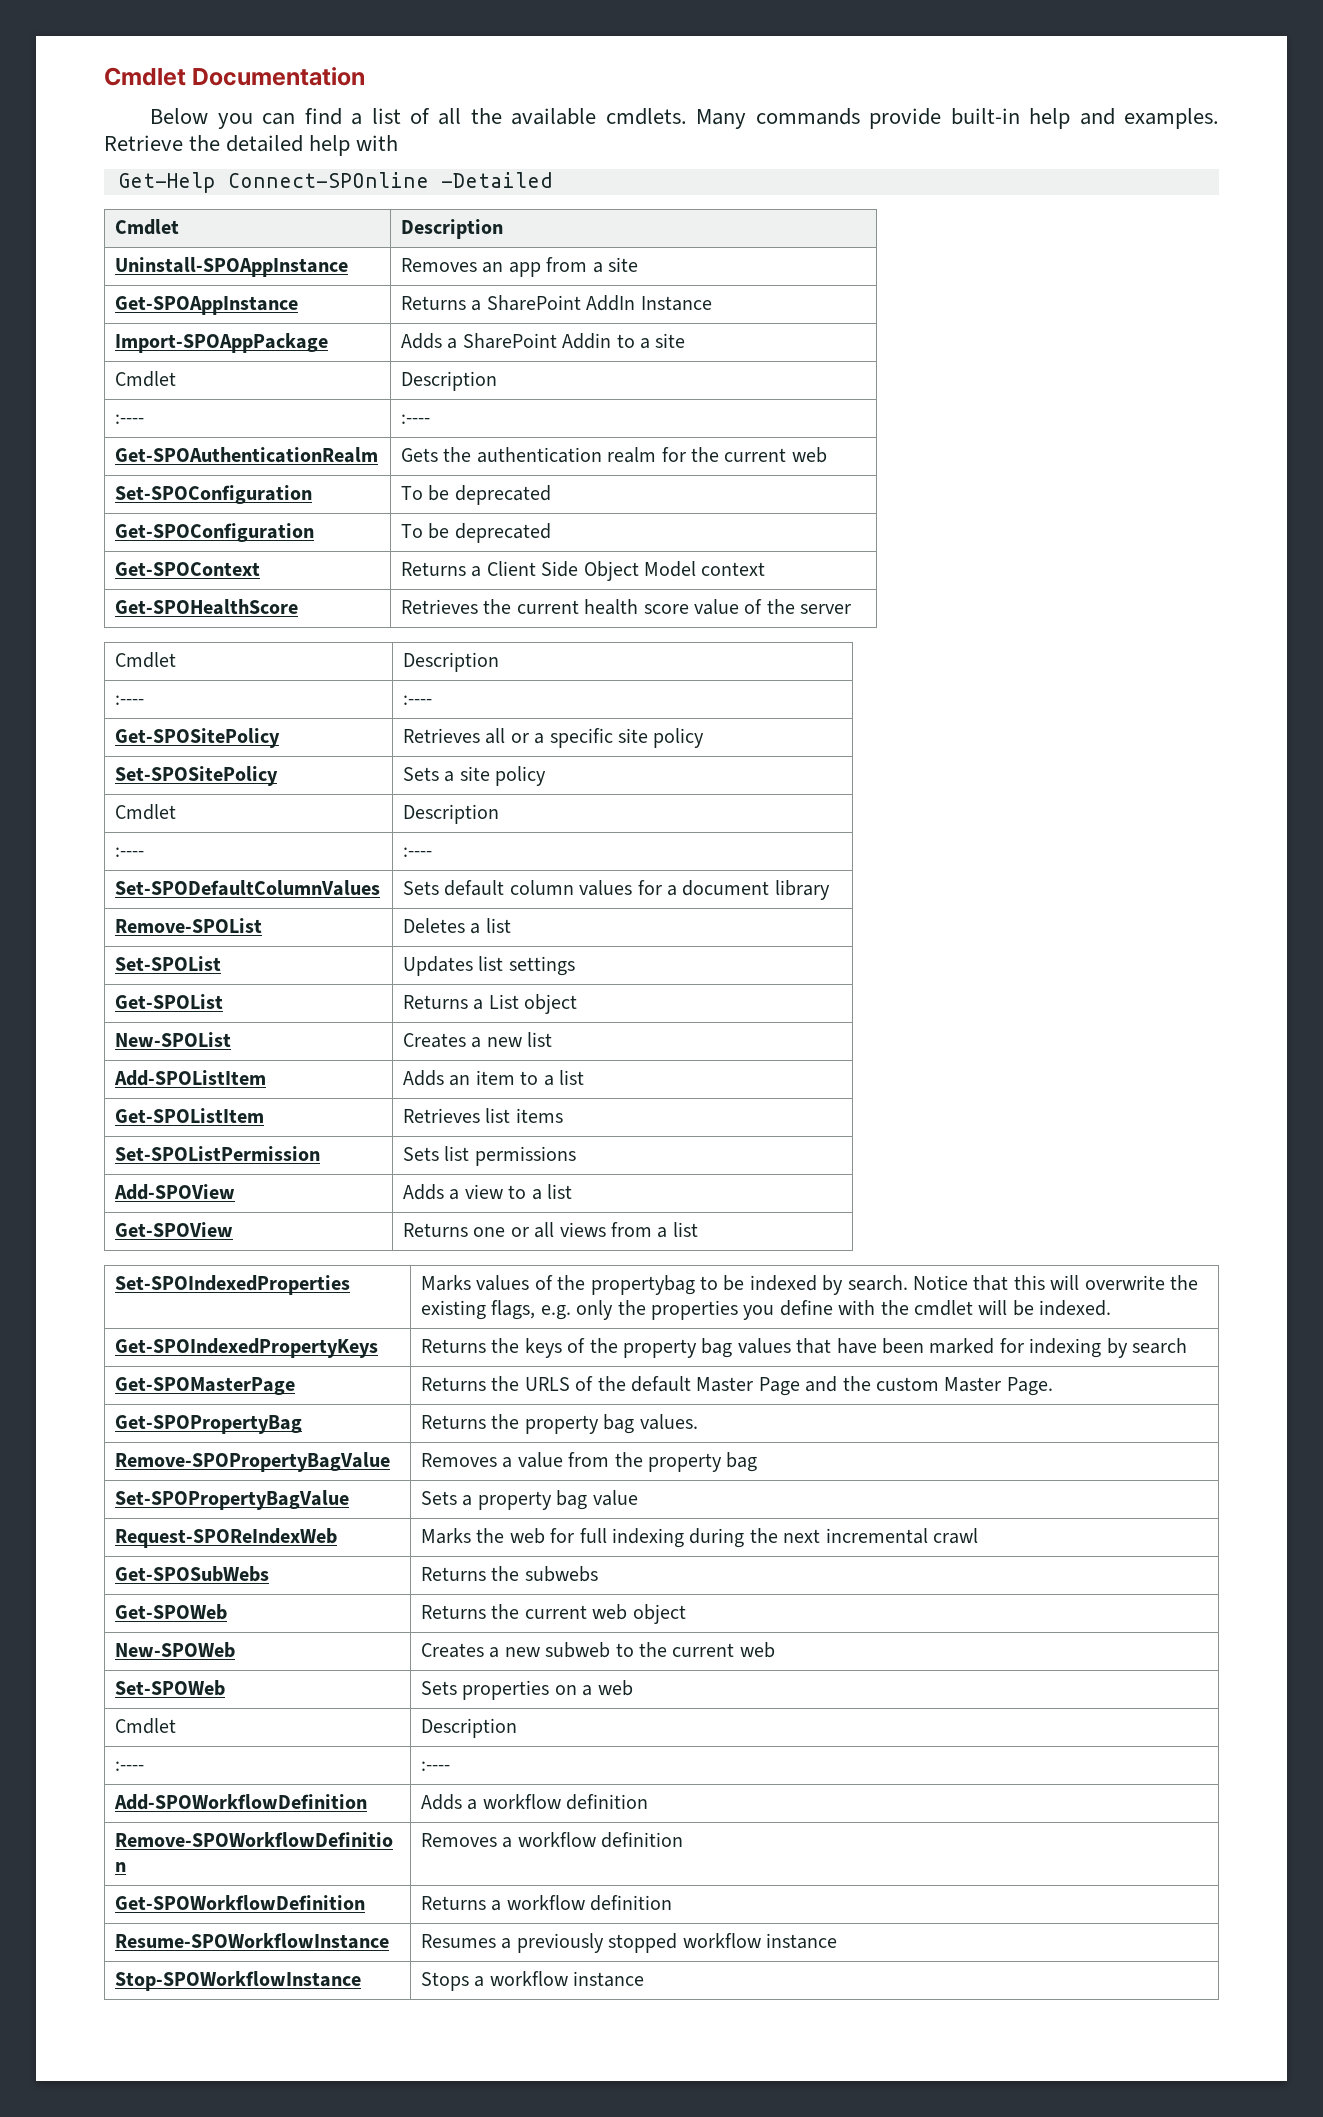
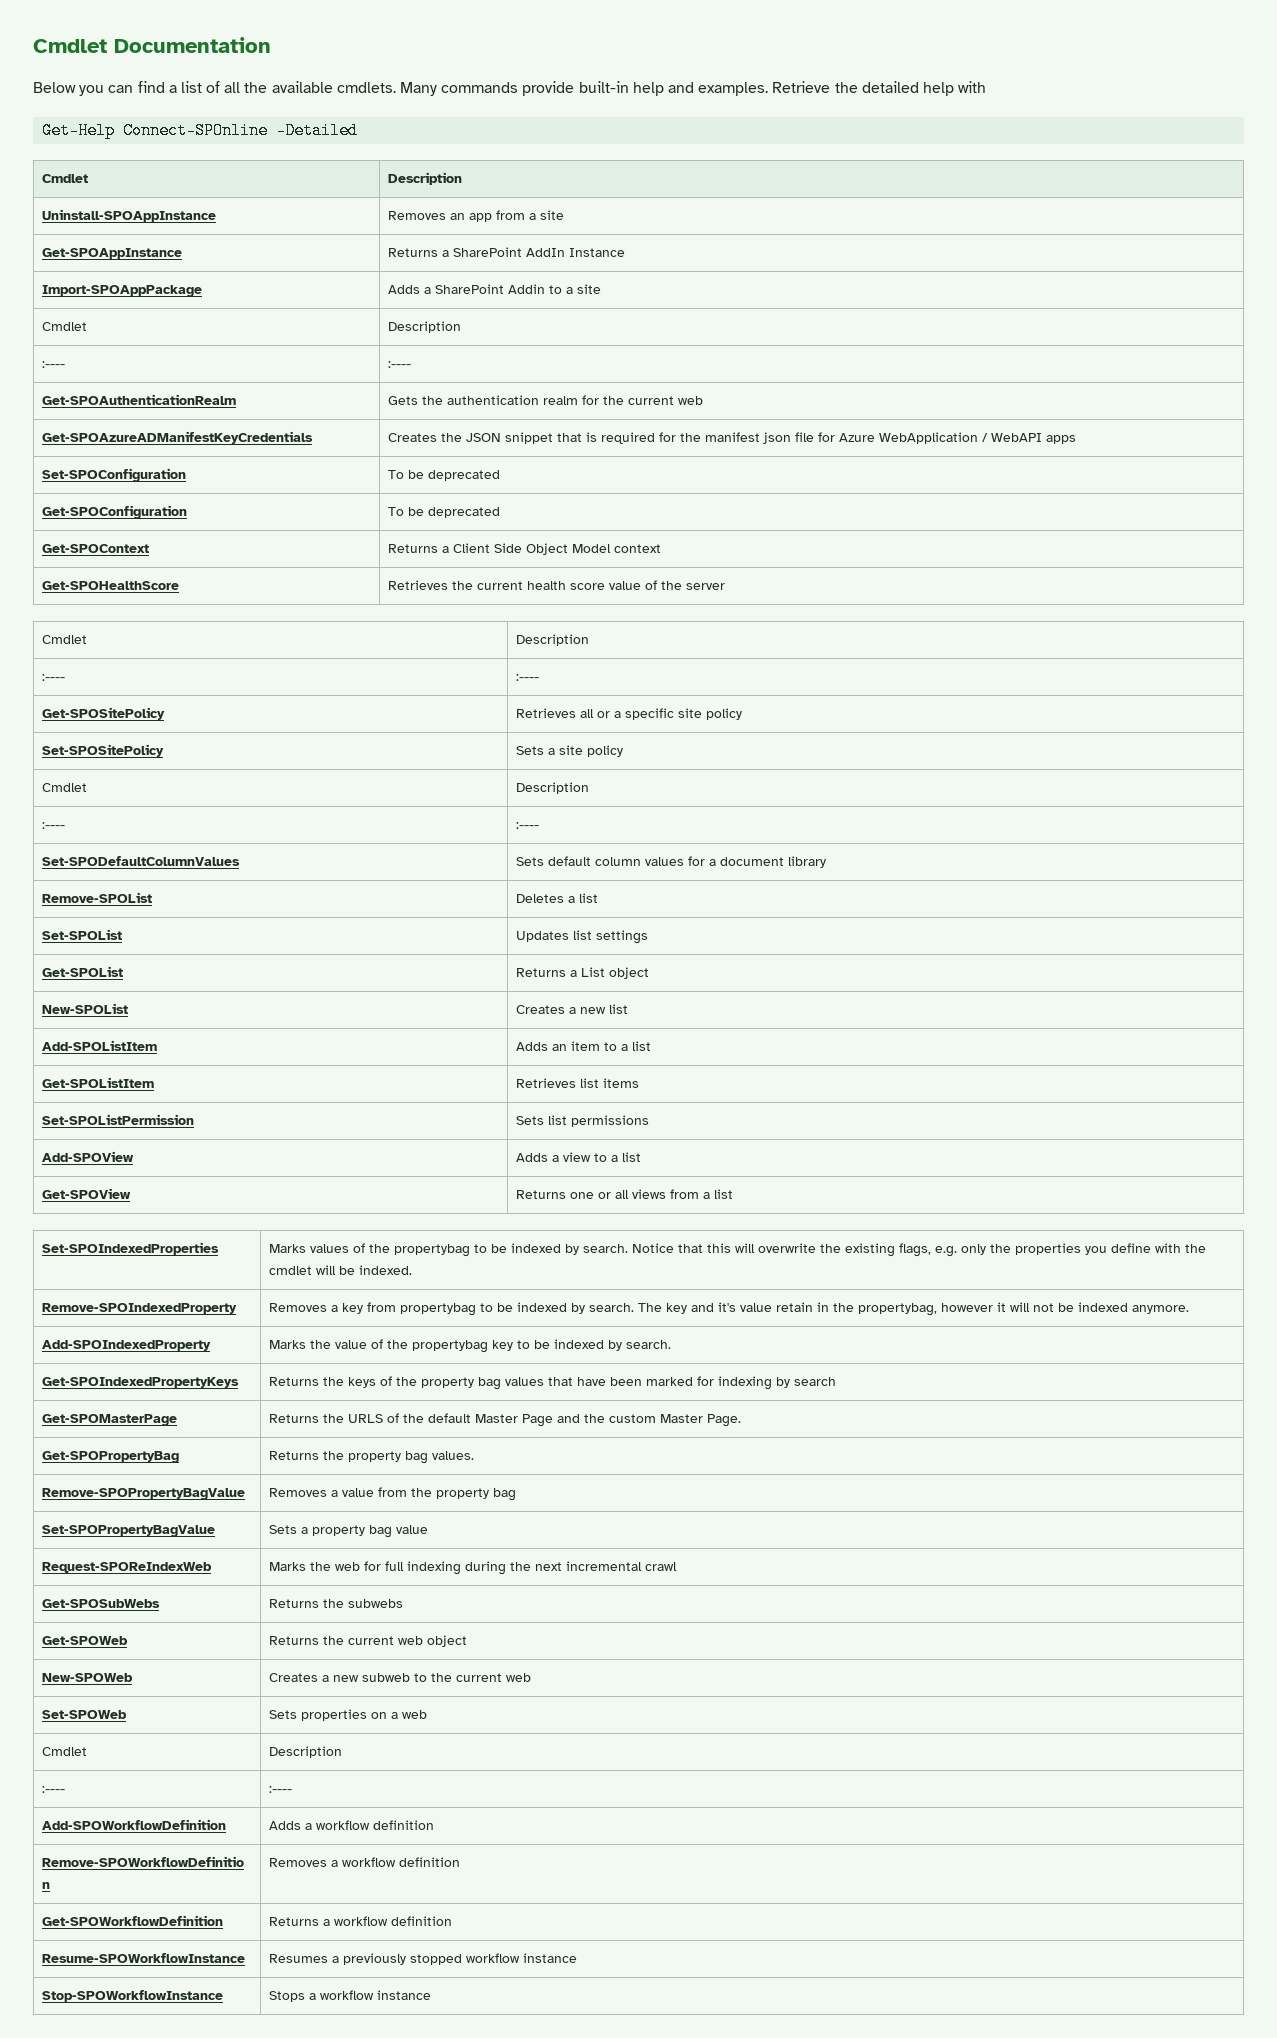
+ Get‑SPOAzureADManifestKeyCredentials | Creates the JSON snippet that is required for the manifest json file for Azure WebApplication / WebAPI apps
+ Remove‑SPOIndexedProperty | Removes a key from propertybag to be indexed by search. The key and it's value retain in the propertybag, however it will not be indexed anymore.
+ Add‑SPOIndexedProperty | Marks the value of the propertybag key to be indexed by search.

